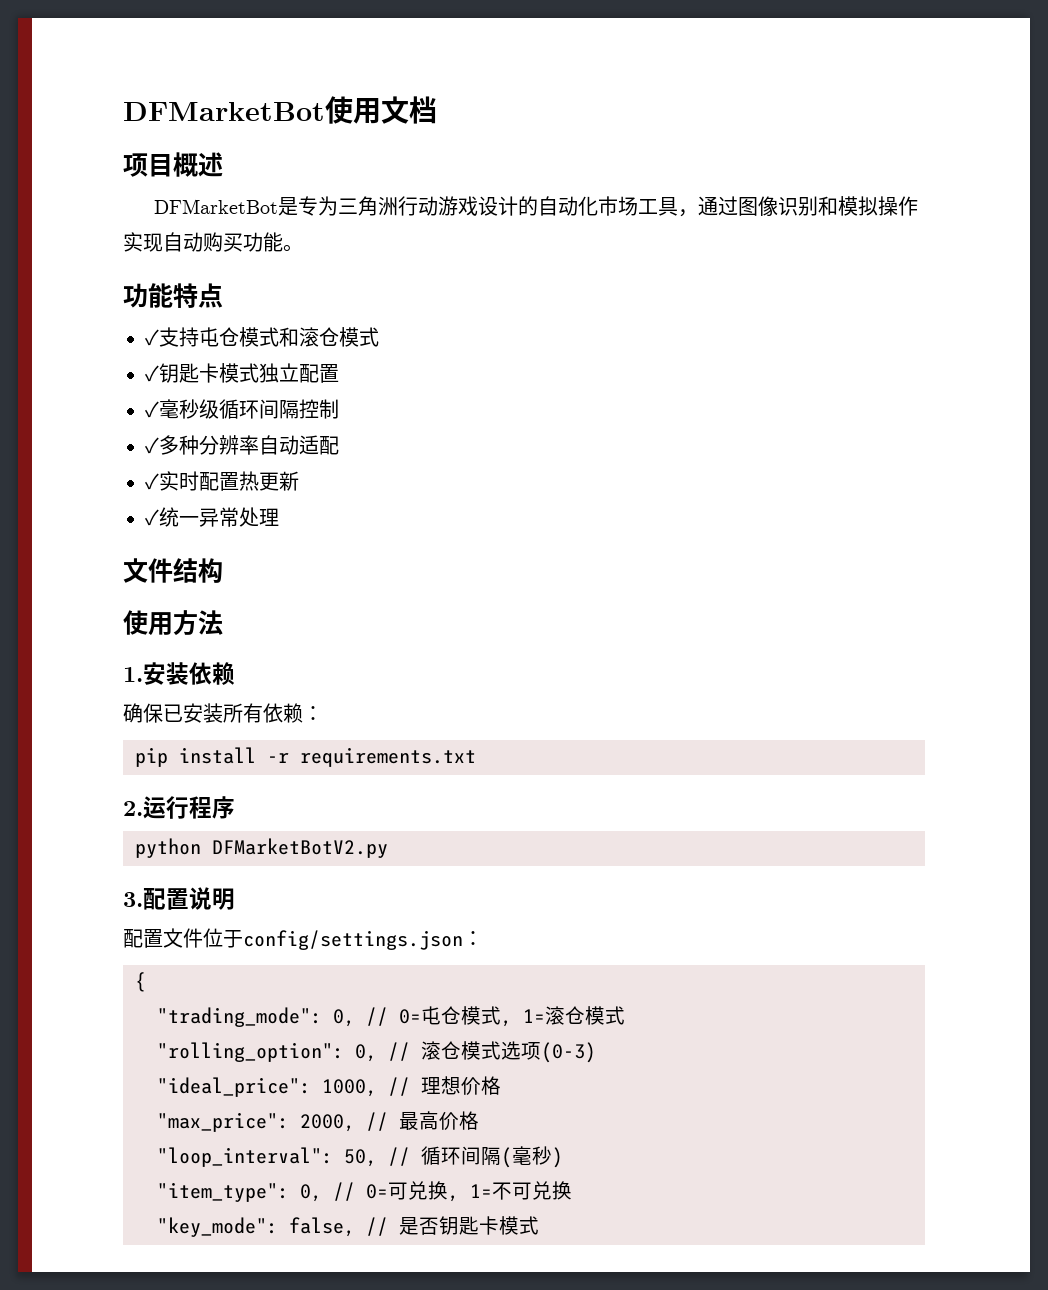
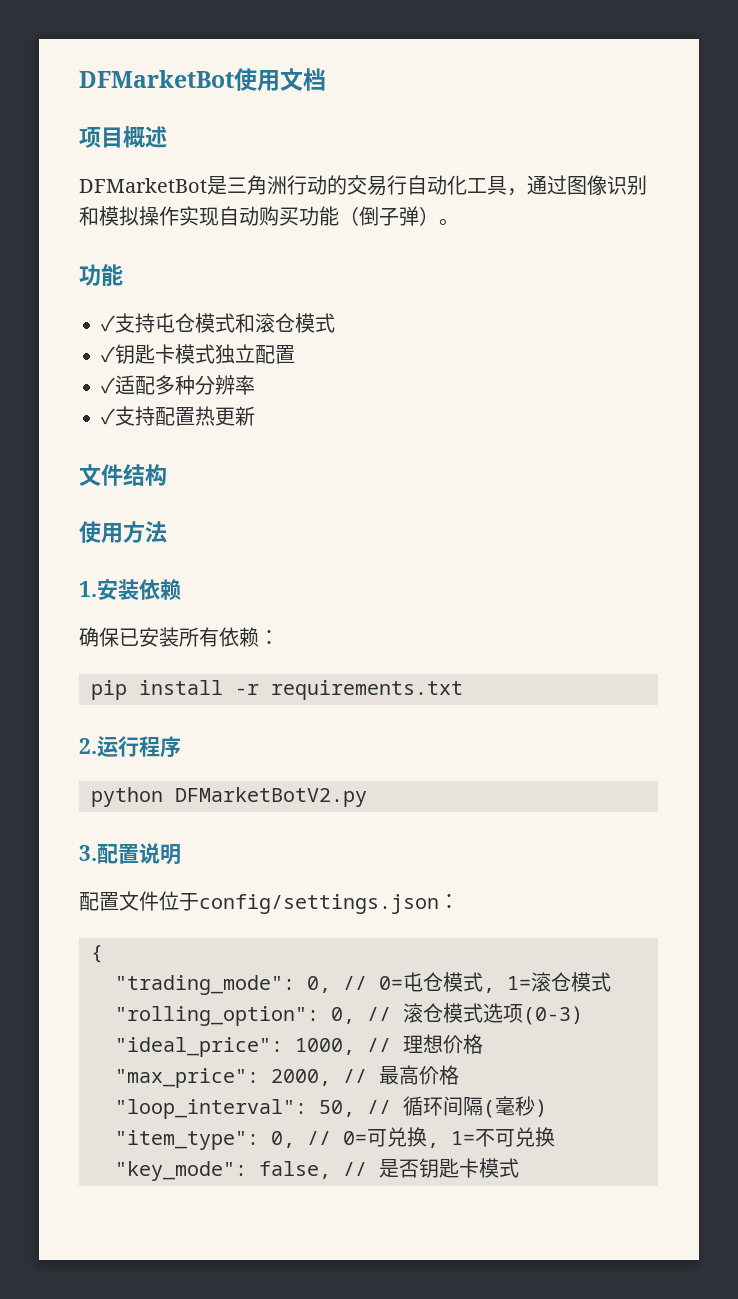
- DFMarketBot是专为三角洲行动游戏设计的自动化市场工具，通过图像识别和模拟操作实现自动购买功能。
- 功能特点
+ DFMarketBot是三角洲行动的交易行自动化工具，通过图像识别和模拟操作实现自动购买功能（倒子弹）。
+ 功能
- ✓毫秒级循环间隔控制
- ✓多种分辨率自动适配
- ✓实时配置热更新
+ ✓适配多种分辨率
+ ✓支持配置热更新
- ✓统一异常处理

